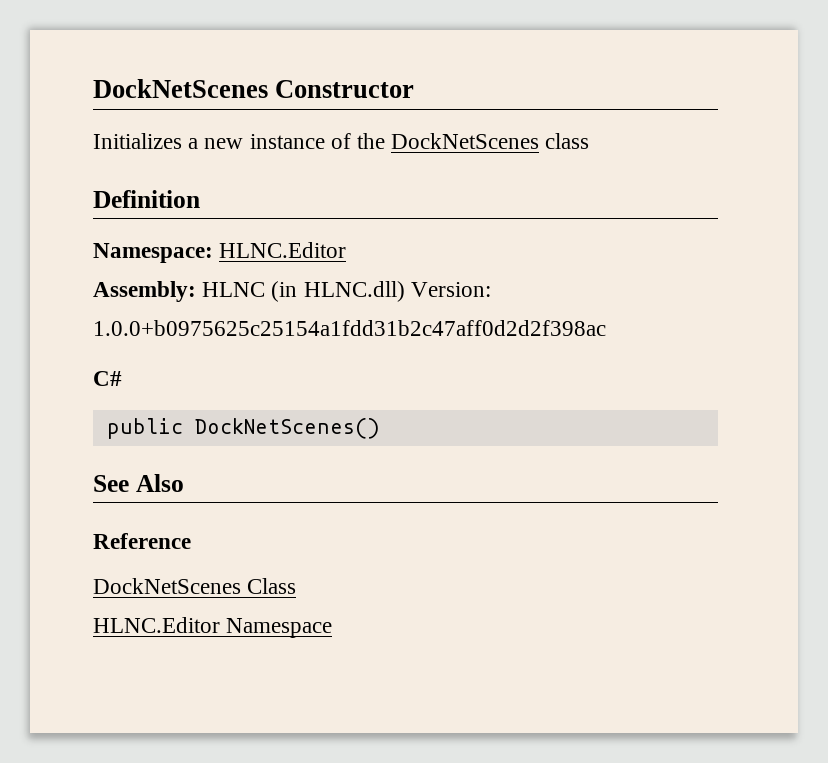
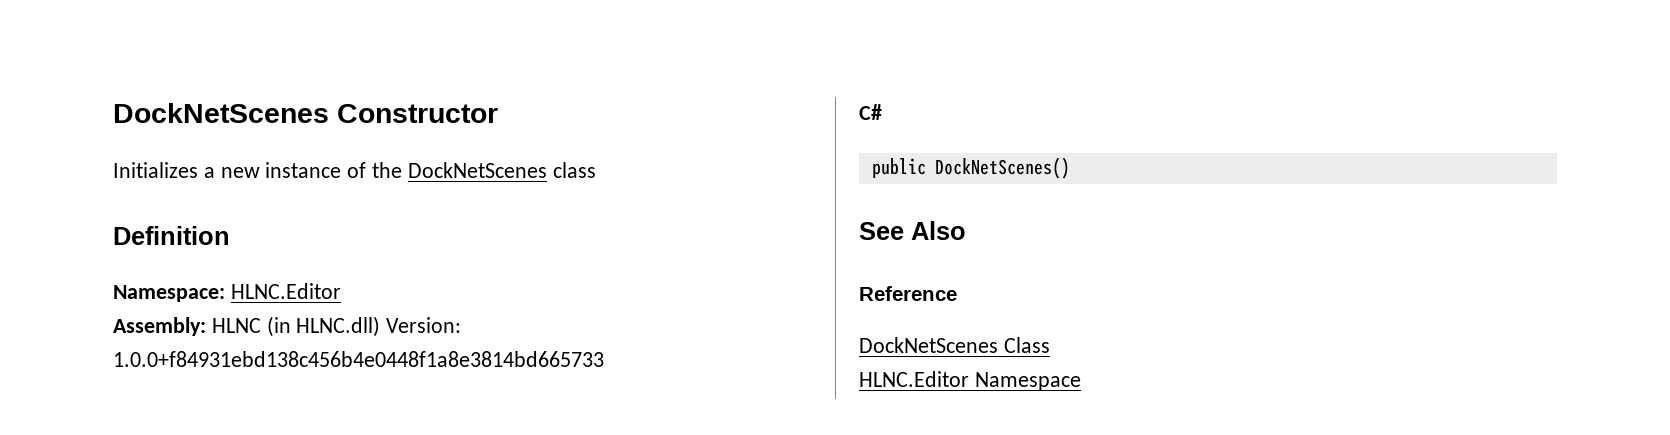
- Assembly: HLNC (in HLNC.dll) Version: 1.0.0+b0975625c25154a1fdd31b2c47aff0d2d2f398ac
+ Assembly: HLNC (in HLNC.dll) Version: 1.0.0+f84931ebd138c456b4e0448f1a8e3814bd665733

